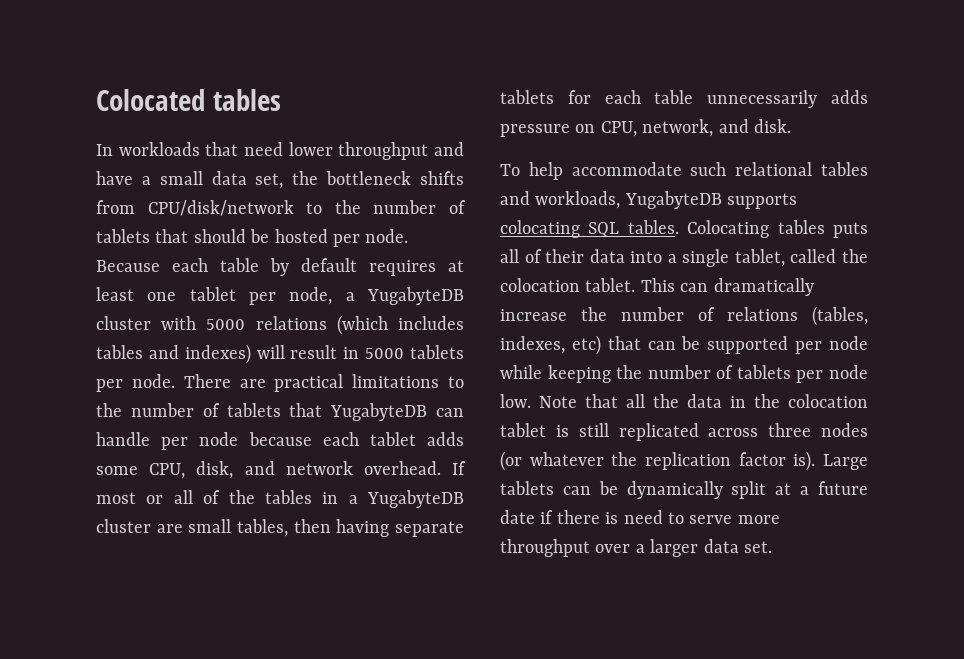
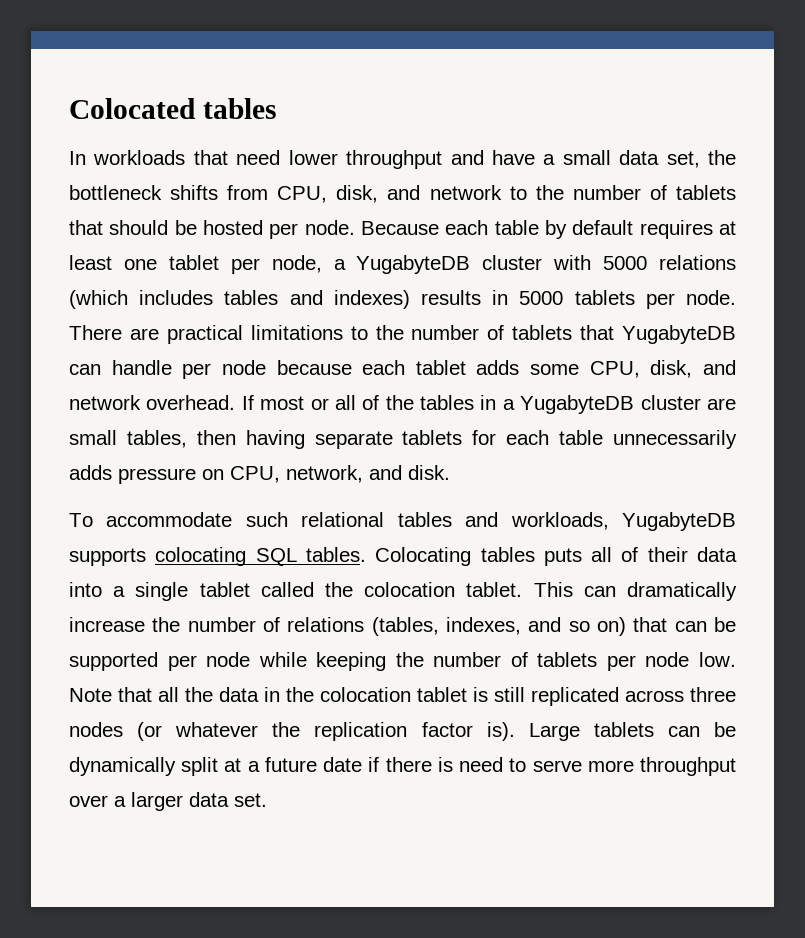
- In workloads that need lower throughput and have a small data set, the bottleneck shifts from CPU/disk/network to the number of tablets that should be hosted per node.
+ In workloads that need lower throughput and have a small data set, the bottleneck shifts from CPU, disk, and network to the number of tablets that should be hosted per node.
- Because each table by default requires at least one tablet per node, a YugabyteDB cluster with 5000 relations (which includes tables and indexes) will result in 5000 tablets per node.
+ Because each table by default requires at least one tablet per node, a YugabyteDB cluster with 5000 relations (which includes tables and indexes) results in 5000 tablets per node.
- To help accommodate such relational tables and workloads, YugabyteDB supports colocating SQL tables.
+ To accommodate such relational tables and workloads, YugabyteDB supports colocating SQL tables.
- Colocating tables puts all of their data into a single tablet, called the colocation tablet.
+ Colocating tables puts all of their data into a single tablet called the colocation tablet.
- This can dramatically increase the number of relations (tables, indexes, etc) that can be supported per node while keeping the number of tablets per node low.
+ This can dramatically increase the number of relations (tables, indexes, and so on) that can be supported per node while keeping the number of tablets per node low.

